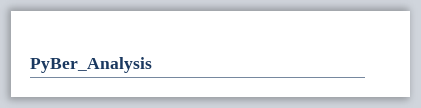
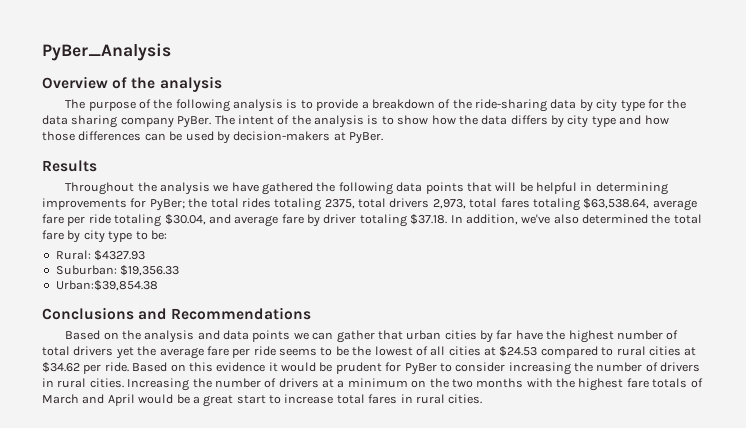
+ Overview of the analysis
+ The purpose of the following analysis is to provide a breakdown of the ride-sharing data by city type for the data sharing company PyBer. The intent of the analysis is to show how the data differs by city type and how those differences can be used by decision-makers at PyBer.
+ Results
+ Throughout the analysis we have gathered the following data points that will be helpful in determining improvements for PyBer; the total rides totaling 2375, total drivers 2,973, total fares totaling $63,538.64, average fare per ride totaling $30.04, and average fare by driver totaling $37.18. In addition, we've also determined the total fare by city type to be:
+ Rural: $4327.93
+ Suburban: $19,356.33
+ Urban:$39,854.38
+ Conclusions and Recommendations
+ Based on the analysis and data points we can gather that urban cities by far have the highest number of total drivers yet the average fare per ride seems to be the lowest of all cities at $24.53 compared to rural cities at $34.62 per ride. Based on this evidence it would be prudent for PyBer to consider increasing the number of drivers in rural cities. Increasing the number of drivers at a minimum on the two months with the highest fare totals of March and April would be a great start to increase total fares in rural cities.

